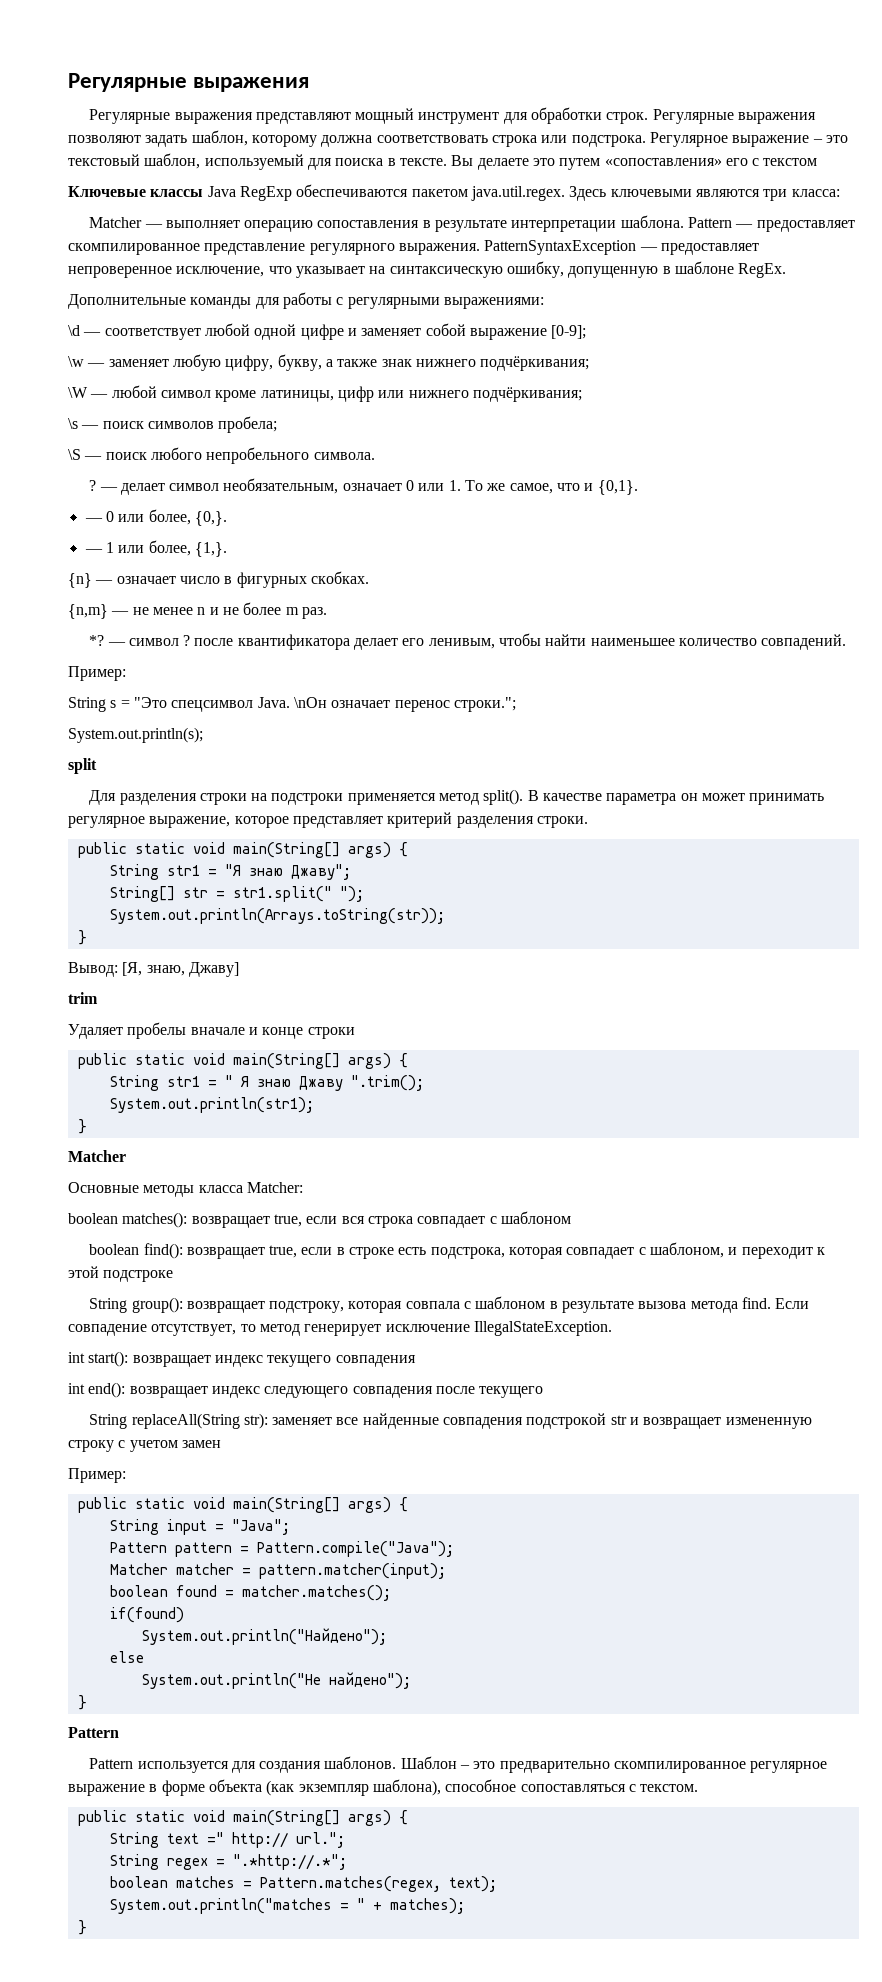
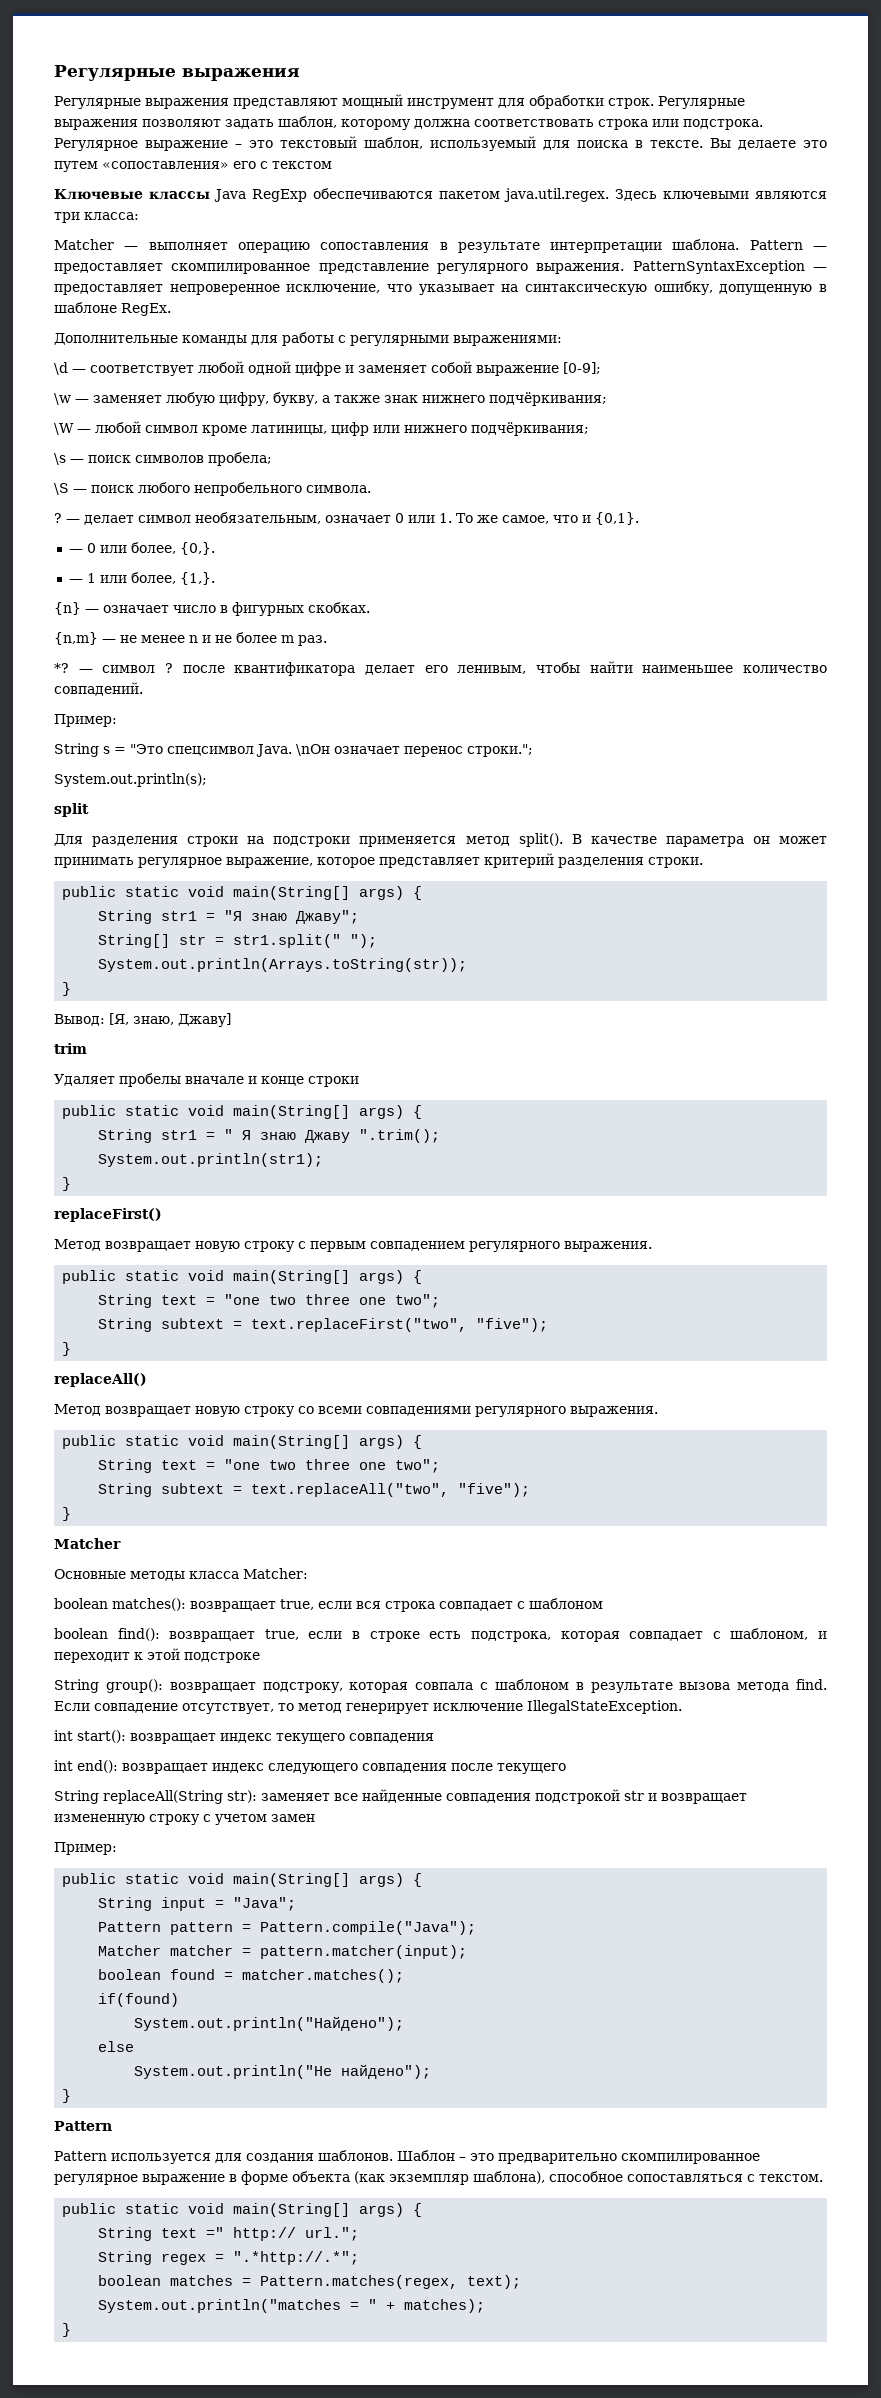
+ replaceFirst()
+ Метод возвращает новую строку с первым совпадением регулярного выражения.
+ public static void main(String[] args) {
+ String text = "one two three one two";
+ String subtext = text.replaceFirst("two", "five");
+ }
+ replaceAll()
+ Метод возвращает новую строку со всеми совпадениями регулярного выражения.
+ public static void main(String[] args) {
+ String text = "one two three one two";
+ String subtext = text.replaceAll("two", "five");
+ }

